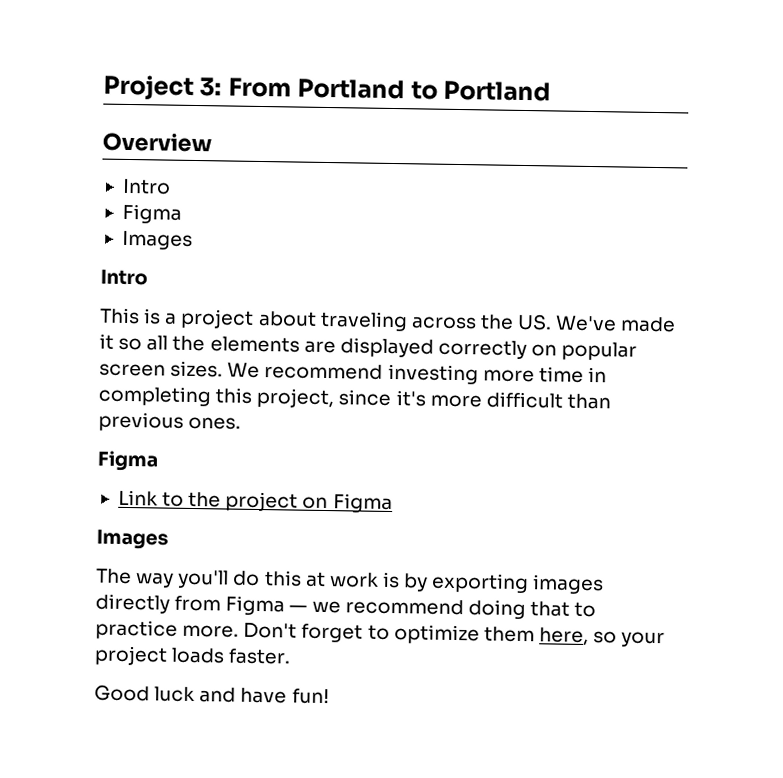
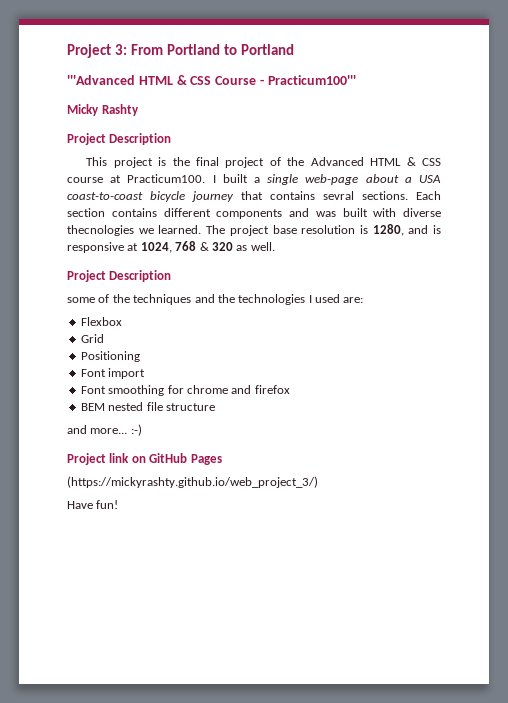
- Overview
- Intro
- Figma
- Images
- Intro
- This is a project about traveling across the US. We've made it so all the elements are displayed correctly on popular screen sizes. We recommend investing more time in completing this project, since it's more difficult than previous ones.
- Figma
- Link to the project on Figma
- Images
- The way you'll do this at work is by exporting images directly from Figma — we recommend doing that to practice more. Don't forget to optimize them here, so your project loads faster.
- Good luck and have fun!
+ '''Advanced HTML & CSS Course - Practicum100'''
+ Micky Rashty
+ Project Description
+ This project is the final project of the Advanced HTML & CSS course at Practicum100. I built a single web-page about a USA coast-to-coast bicycle journey that contains sevral sections. Each section contains different components and was built with diverse thecnologies we learned. The project base resolution is 1280, and is responsive at 1024, 768 & 320 as well.
+ Project Description
+ some of the techniques and the technologies I used are:
+ Flexbox
+ Grid
+ Positioning
+ Font import
+ Font smoothing for chrome and firefox
+ BEM nested file structure
+ and more... :-)
+ Project link on GitHub Pages
+ (https://mickyrashty.github.io/web_project_3/)
+ Have fun!

